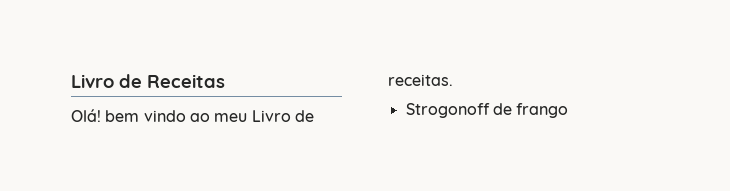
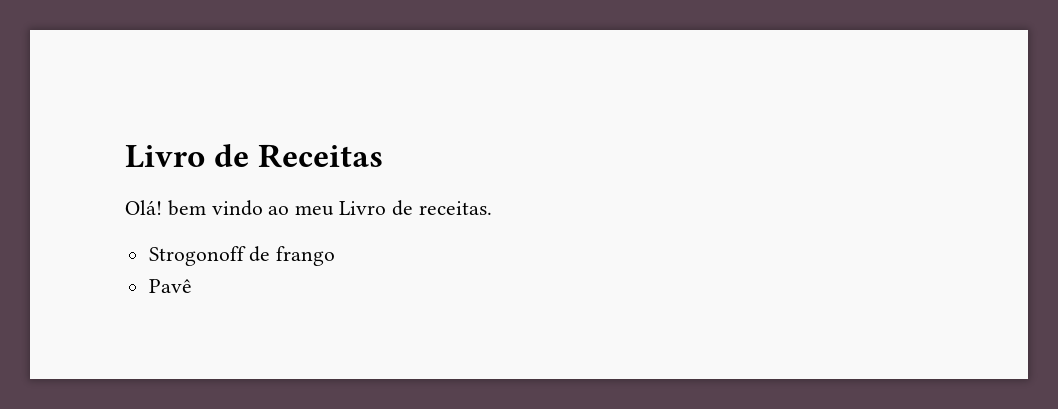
+ Pavê

